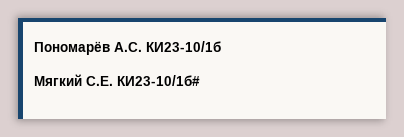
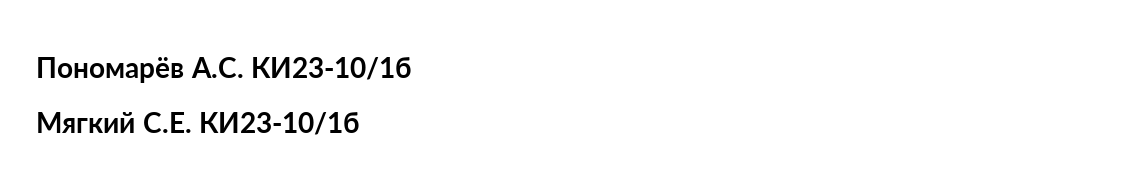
- Мягкий С.Е. КИ23-10/1б#
+ Мягкий С.Е. КИ23-10/1б

